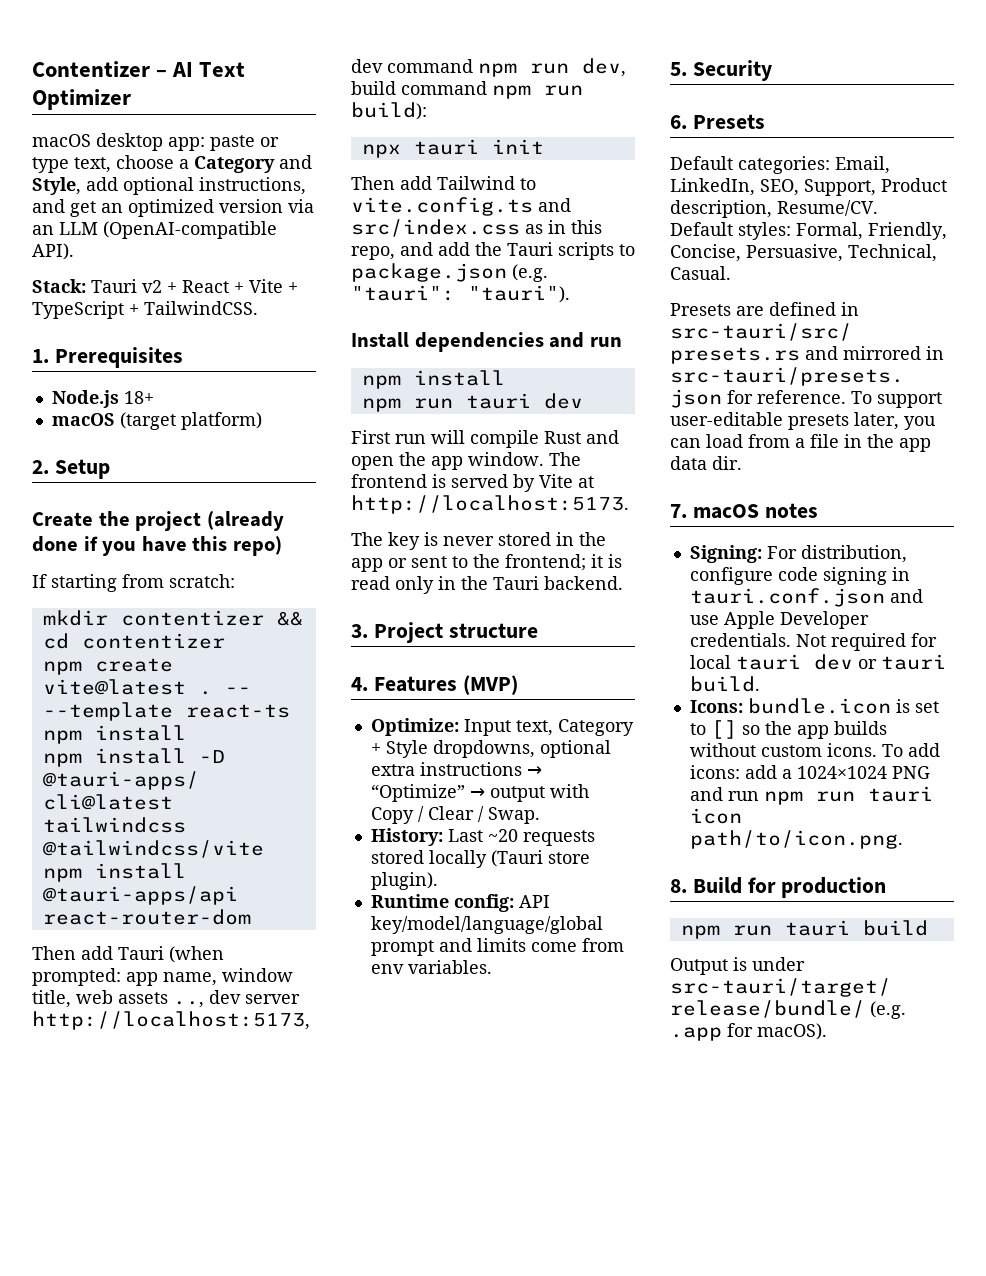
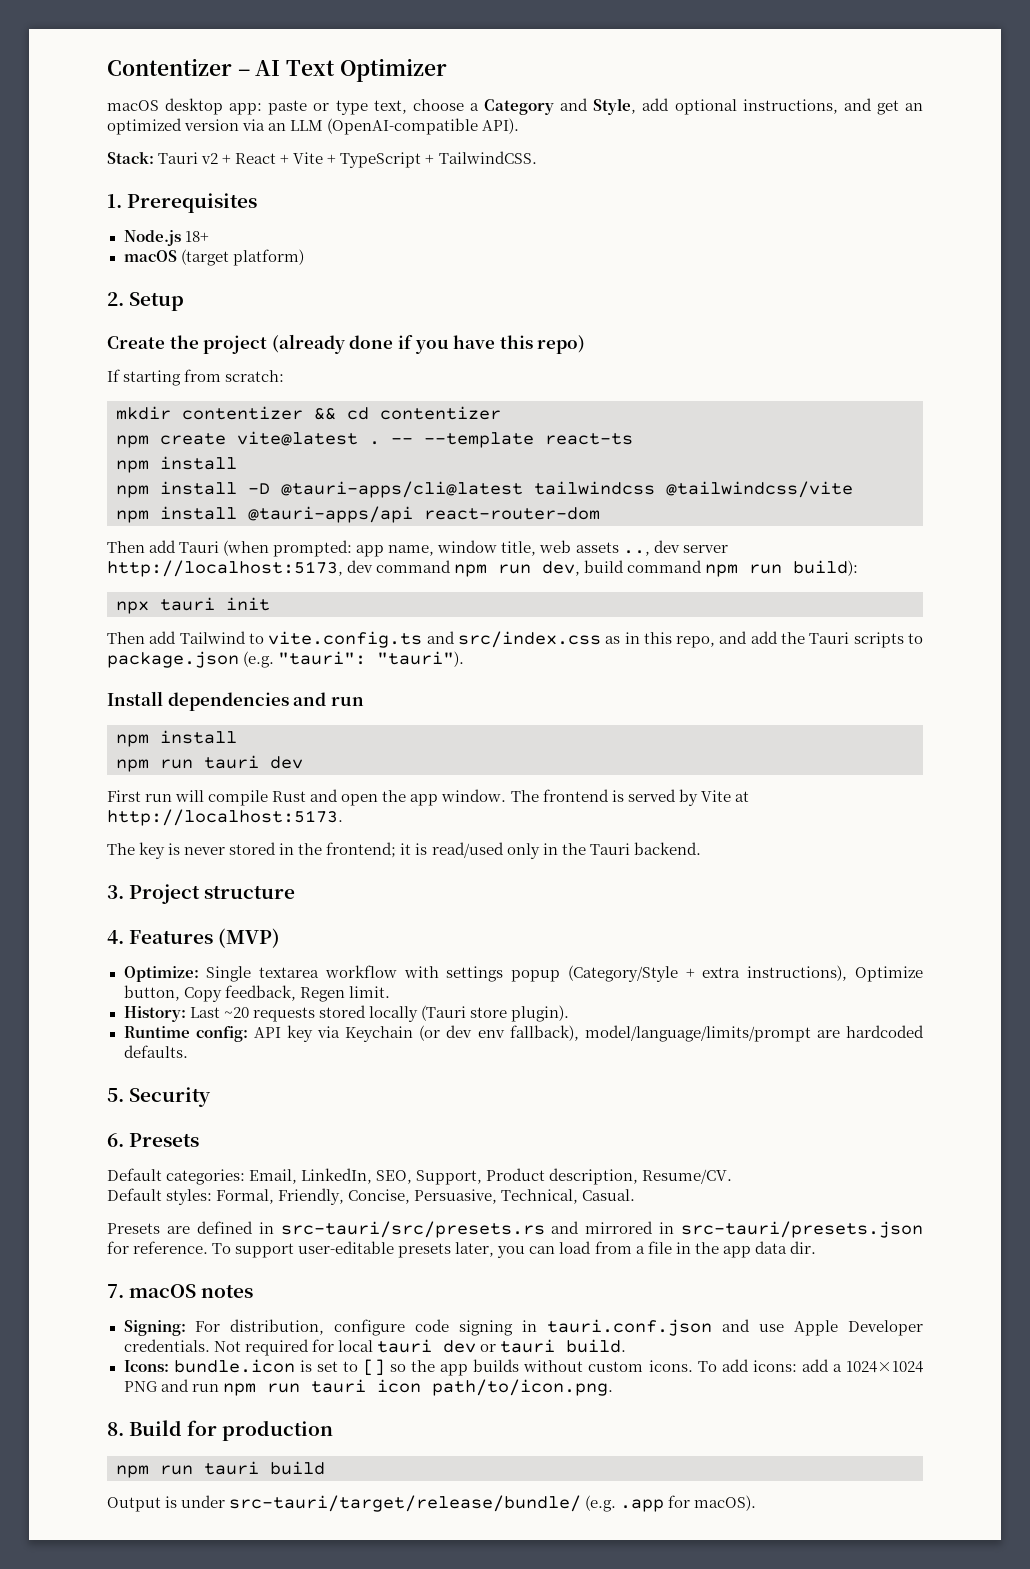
- The key is never stored in the app or sent to the frontend; it is read only in the Tauri backend.
+ The key is never stored in the frontend; it is read/used only in the Tauri backend.
- Optimize: Input text, Category + Style dropdowns, optional extra instructions → “Optimize” → output with Copy / Clear / Swap.
+ Optimize: Single textarea workflow with settings popup (Category/Style + extra instructions), Optimize button, Copy feedback, Regen limit.
- Runtime config: API key/model/language/global prompt and limits come from env variables.
+ Runtime config: API key via Keychain (or dev env fallback), model/language/limits/prompt are hardcoded defaults.

